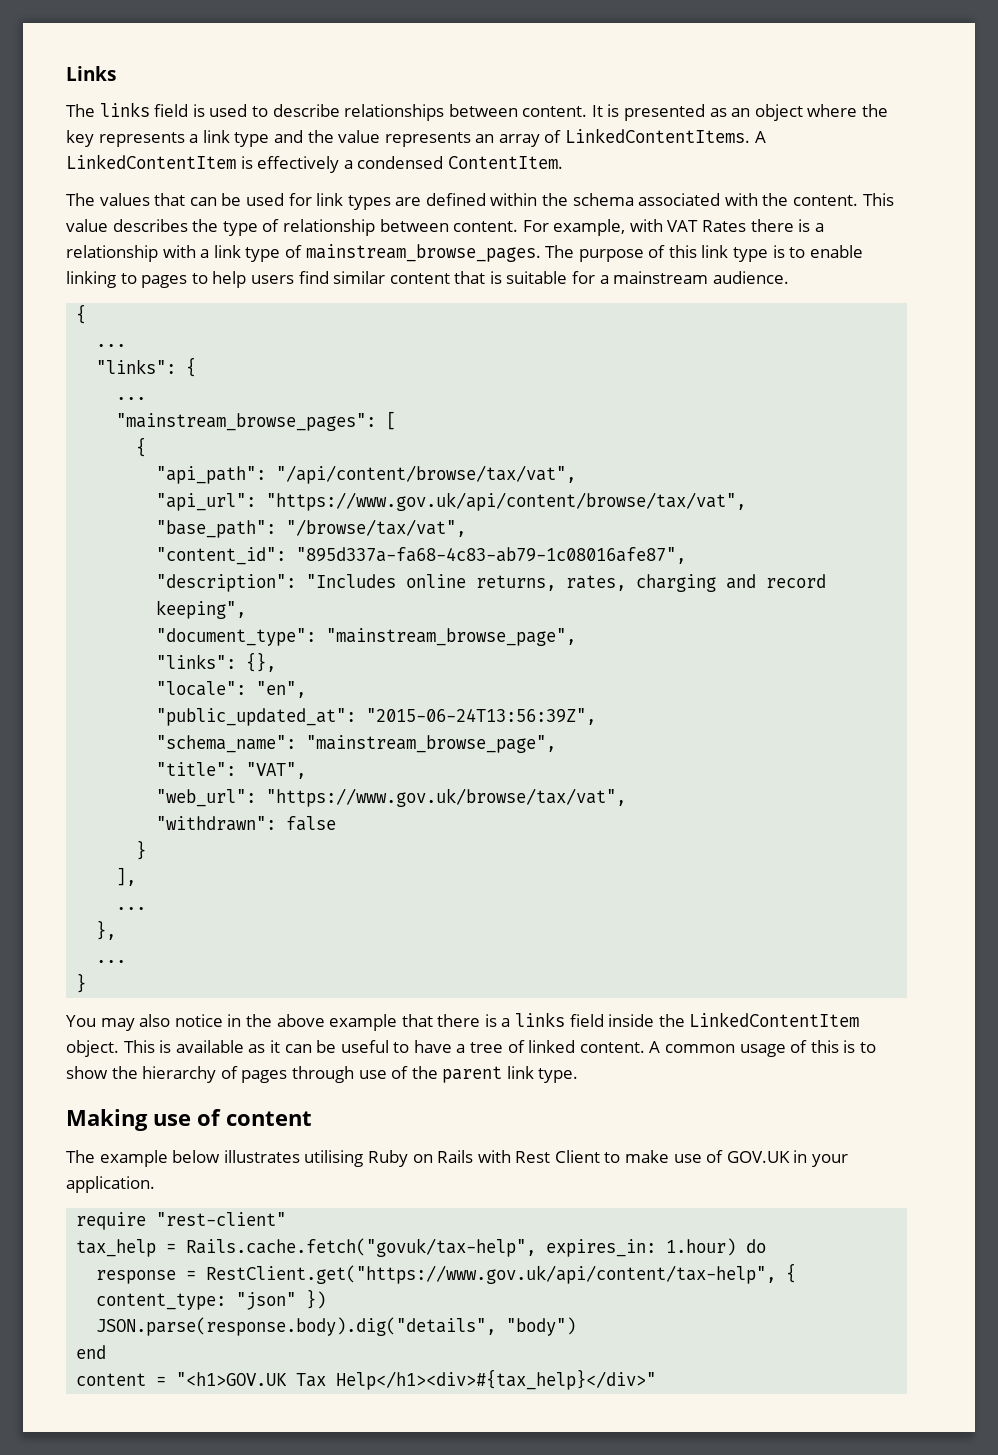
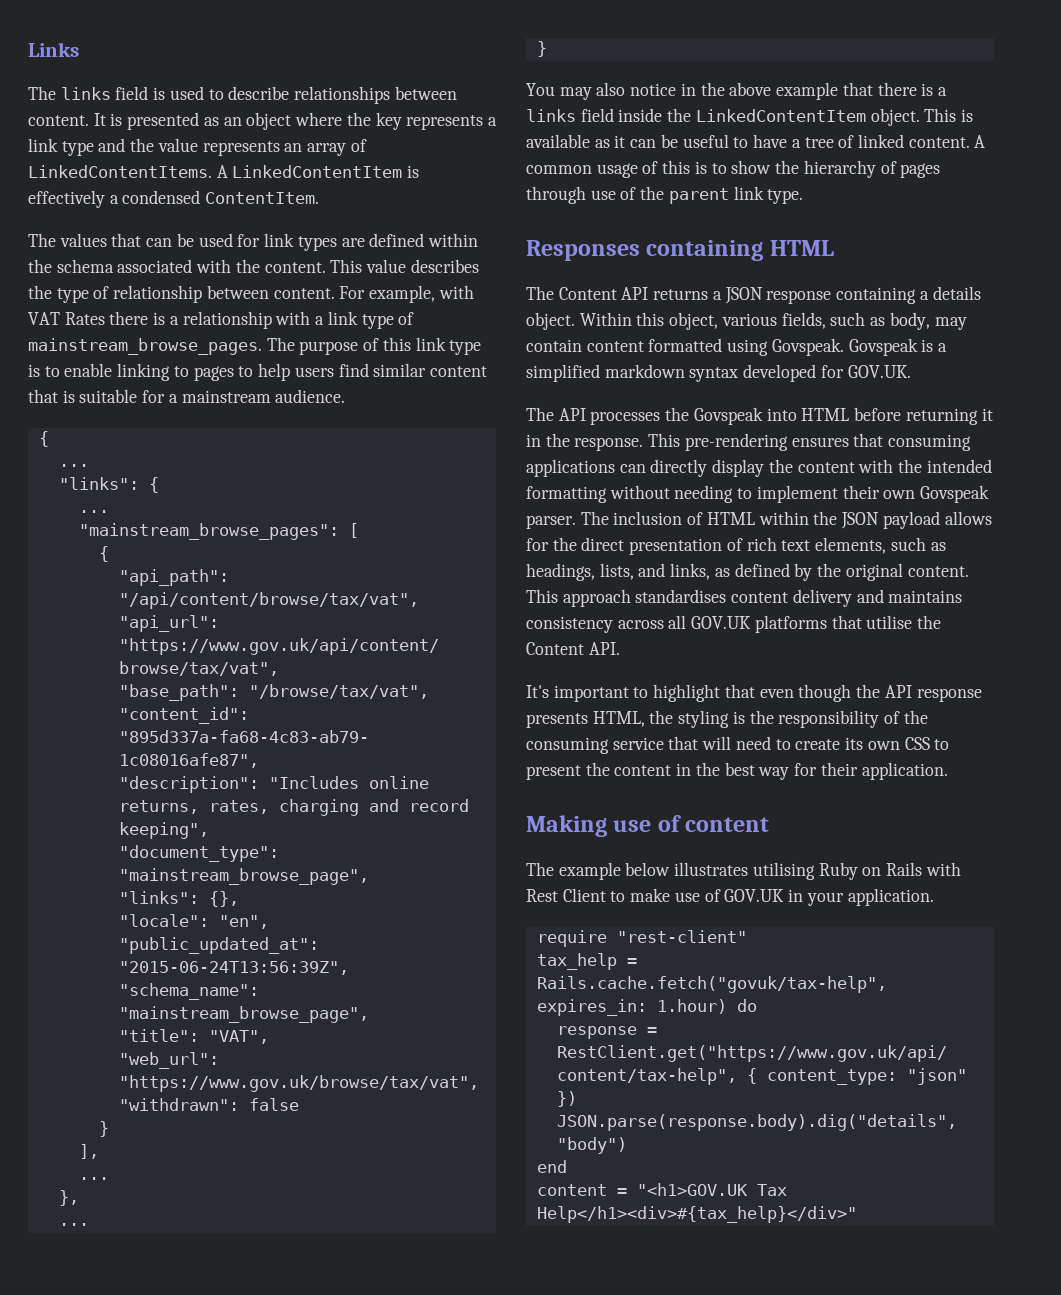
+ Responses containing HTML
+ The Content API returns a JSON response containing a details object. Within this object, various fields, such as body, may contain content formatted using Govspeak. Govspeak is a simplified markdown syntax developed for GOV.UK.
+ The API processes the Govspeak into HTML before returning it in the response. This pre-rendering ensures that consuming applications can directly display the content with the intended formatting without needing to implement their own Govspeak parser. The inclusion of HTML within the JSON payload allows for the direct presentation of rich text elements, such as headings, lists, and links, as defined by the original content. This approach standardises content delivery and maintains consistency across all GOV.UK platforms that utilise the Content API.
+ It's important to highlight that even though the API response presents HTML, the styling is the responsibility of the consuming service that will need to create its own CSS to present the content in the best way for their application.

